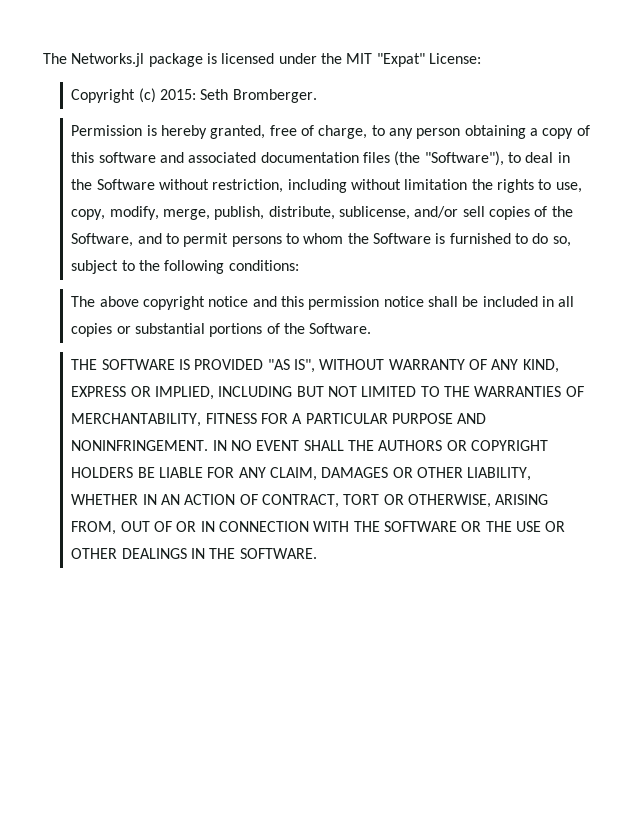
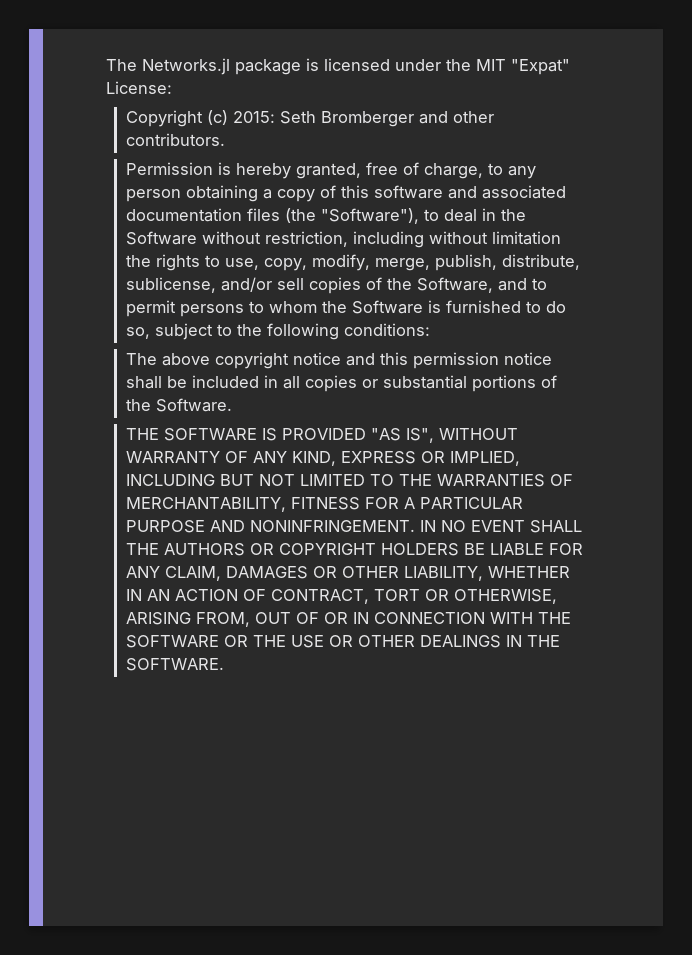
- Copyright (c) 2015: Seth Bromberger.
+ Copyright (c) 2015: Seth Bromberger and other contributors.

